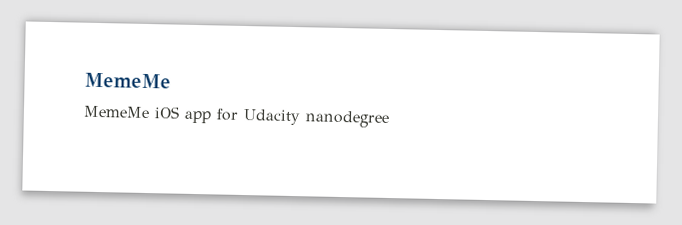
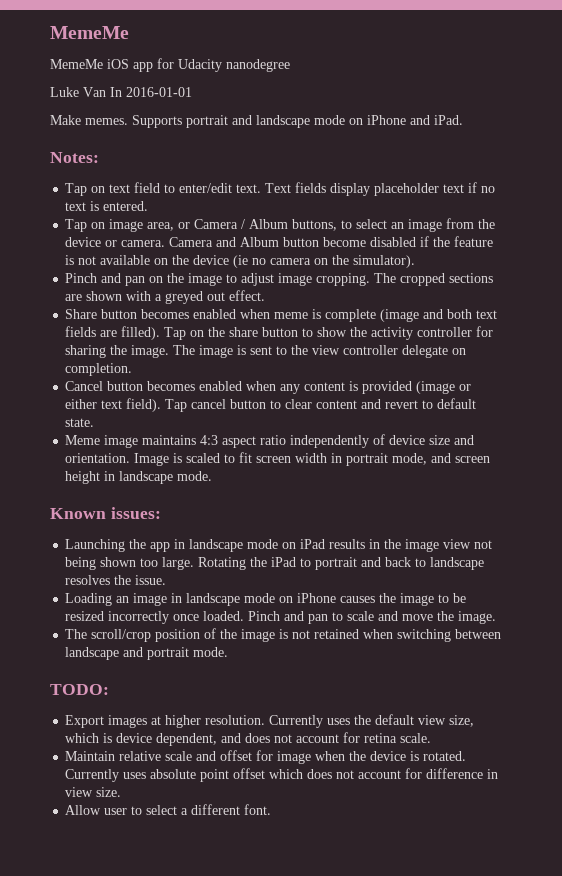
+ Luke Van In 2016-01-01
+ Make memes. Supports portrait and landscape mode on iPhone and iPad.
+ Notes:
+ Tap on text field to enter/edit text. Text fields display placeholder text if no text is entered.
+ Tap on image area, or Camera / Album buttons, to select an image from the device or camera. Camera and Album button become disabled if the feature is not available on the device (ie no camera on the simulator).
+ Pinch and pan on the image to adjust image cropping. The cropped sections are shown with a greyed out effect.
+ Share button becomes enabled when meme is complete (image and both text fields are filled). Tap on the share button to show the activity controller for sharing the image. The image is sent to the view controller delegate on completion.
+ Cancel button becomes enabled when any content is provided (image or either text field). Tap cancel button to clear content and revert to default state.
+ Meme image maintains 4:3 aspect ratio independently of device size and orientation. Image is scaled to fit screen width in portrait mode, and screen height in landscape mode.
+ Known issues:
+ Launching the app in landscape mode on iPad results in the image view not being shown too large. Rotating the iPad to portrait and back to landscape resolves the issue.
+ Loading an image in landscape mode on iPhone causes the image to be resized incorrectly once loaded. Pinch and pan to scale and move the image.
+ The scroll/crop position of the image is not retained when switching between landscape and portrait mode.
+ TODO:
+ Export images at higher resolution. Currently uses the default view size, which is device dependent, and does not account for retina scale.
+ Maintain relative scale and offset for image when the device is rotated. Currently uses absolute point offset which does not account for difference in view size.
+ Allow user to select a different font.

